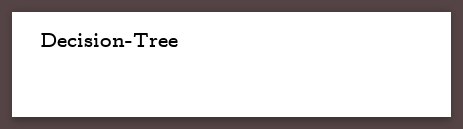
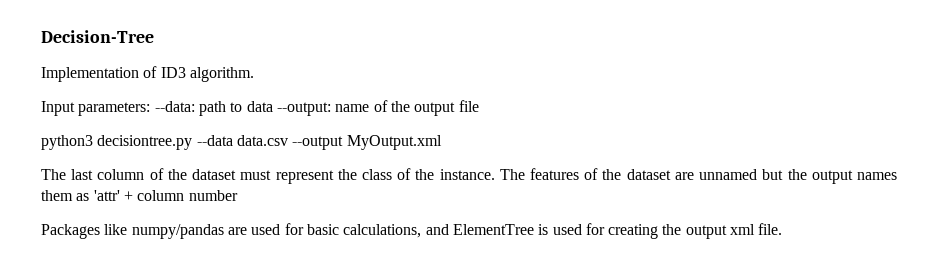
+ Implementation of ID3 algorithm.
+ Input parameters: --data: path to data --output: name of the output file
+ python3 decisiontree.py --data data.csv --output MyOutput.xml
+ The last column of the dataset must represent the class of the instance. The features of the dataset are unnamed but the output names them as 'attr' + column number
+ Packages like numpy/pandas are used for basic calculations, and ElementTree is used for creating the output xml file.

